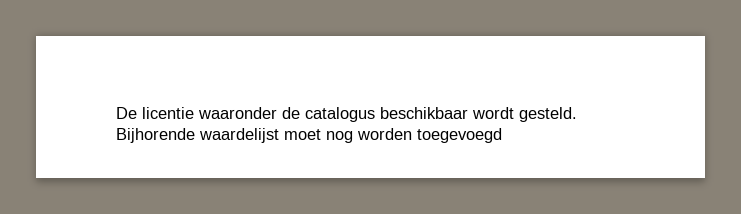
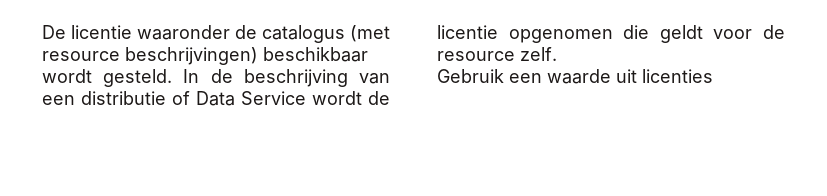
- De licentie waaronder de catalogus beschikbaar wordt gesteld. Bijhorende waardelijst moet nog worden toegevoegd
+ De licentie waaronder de catalogus (met resource beschrijvingen) beschikbaar wordt gesteld. In de beschrijving van een distributie of Data Service wordt de licentie opgenomen die geldt voor de resource zelf.
+ Gebruik een waarde uit licenties

